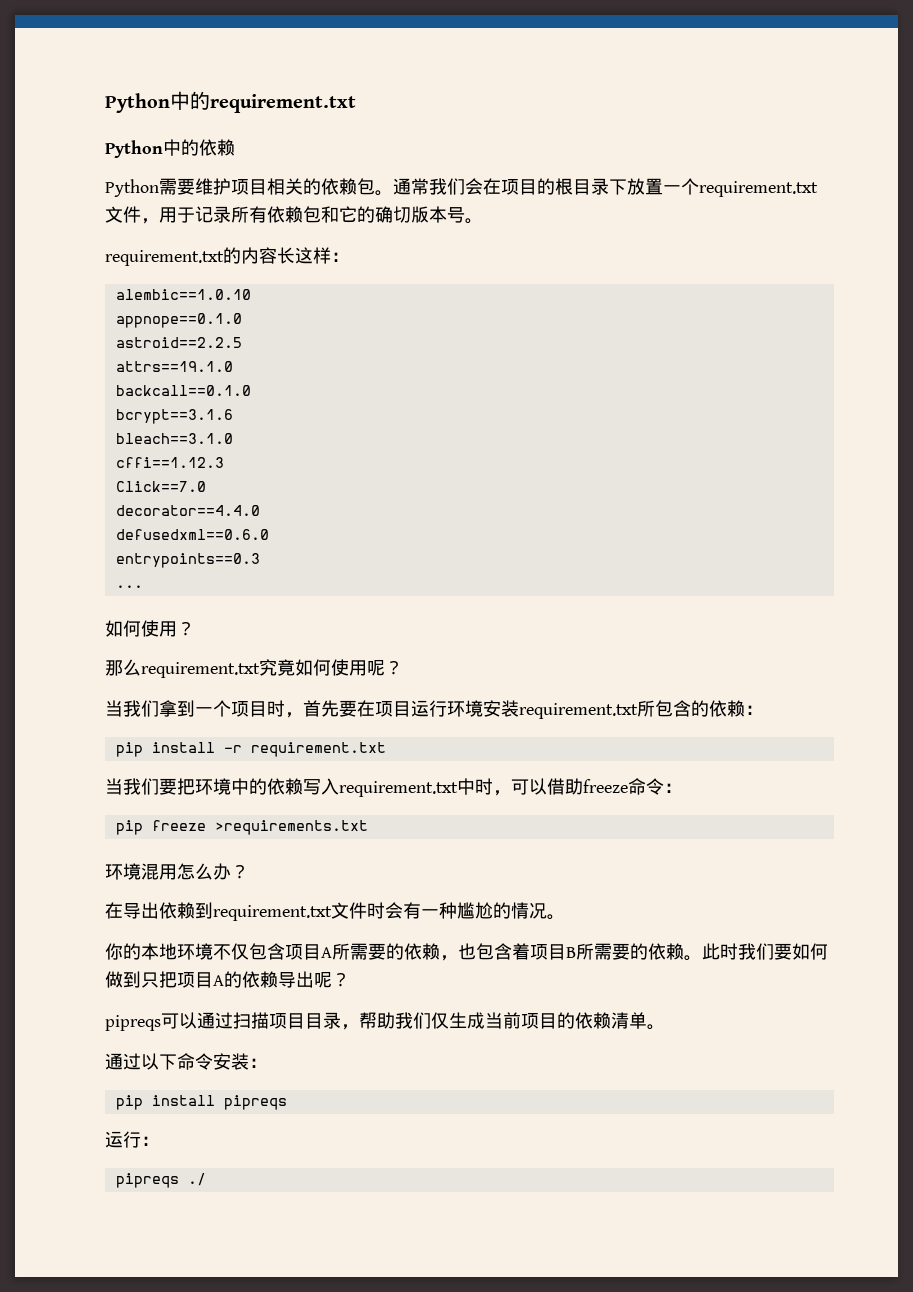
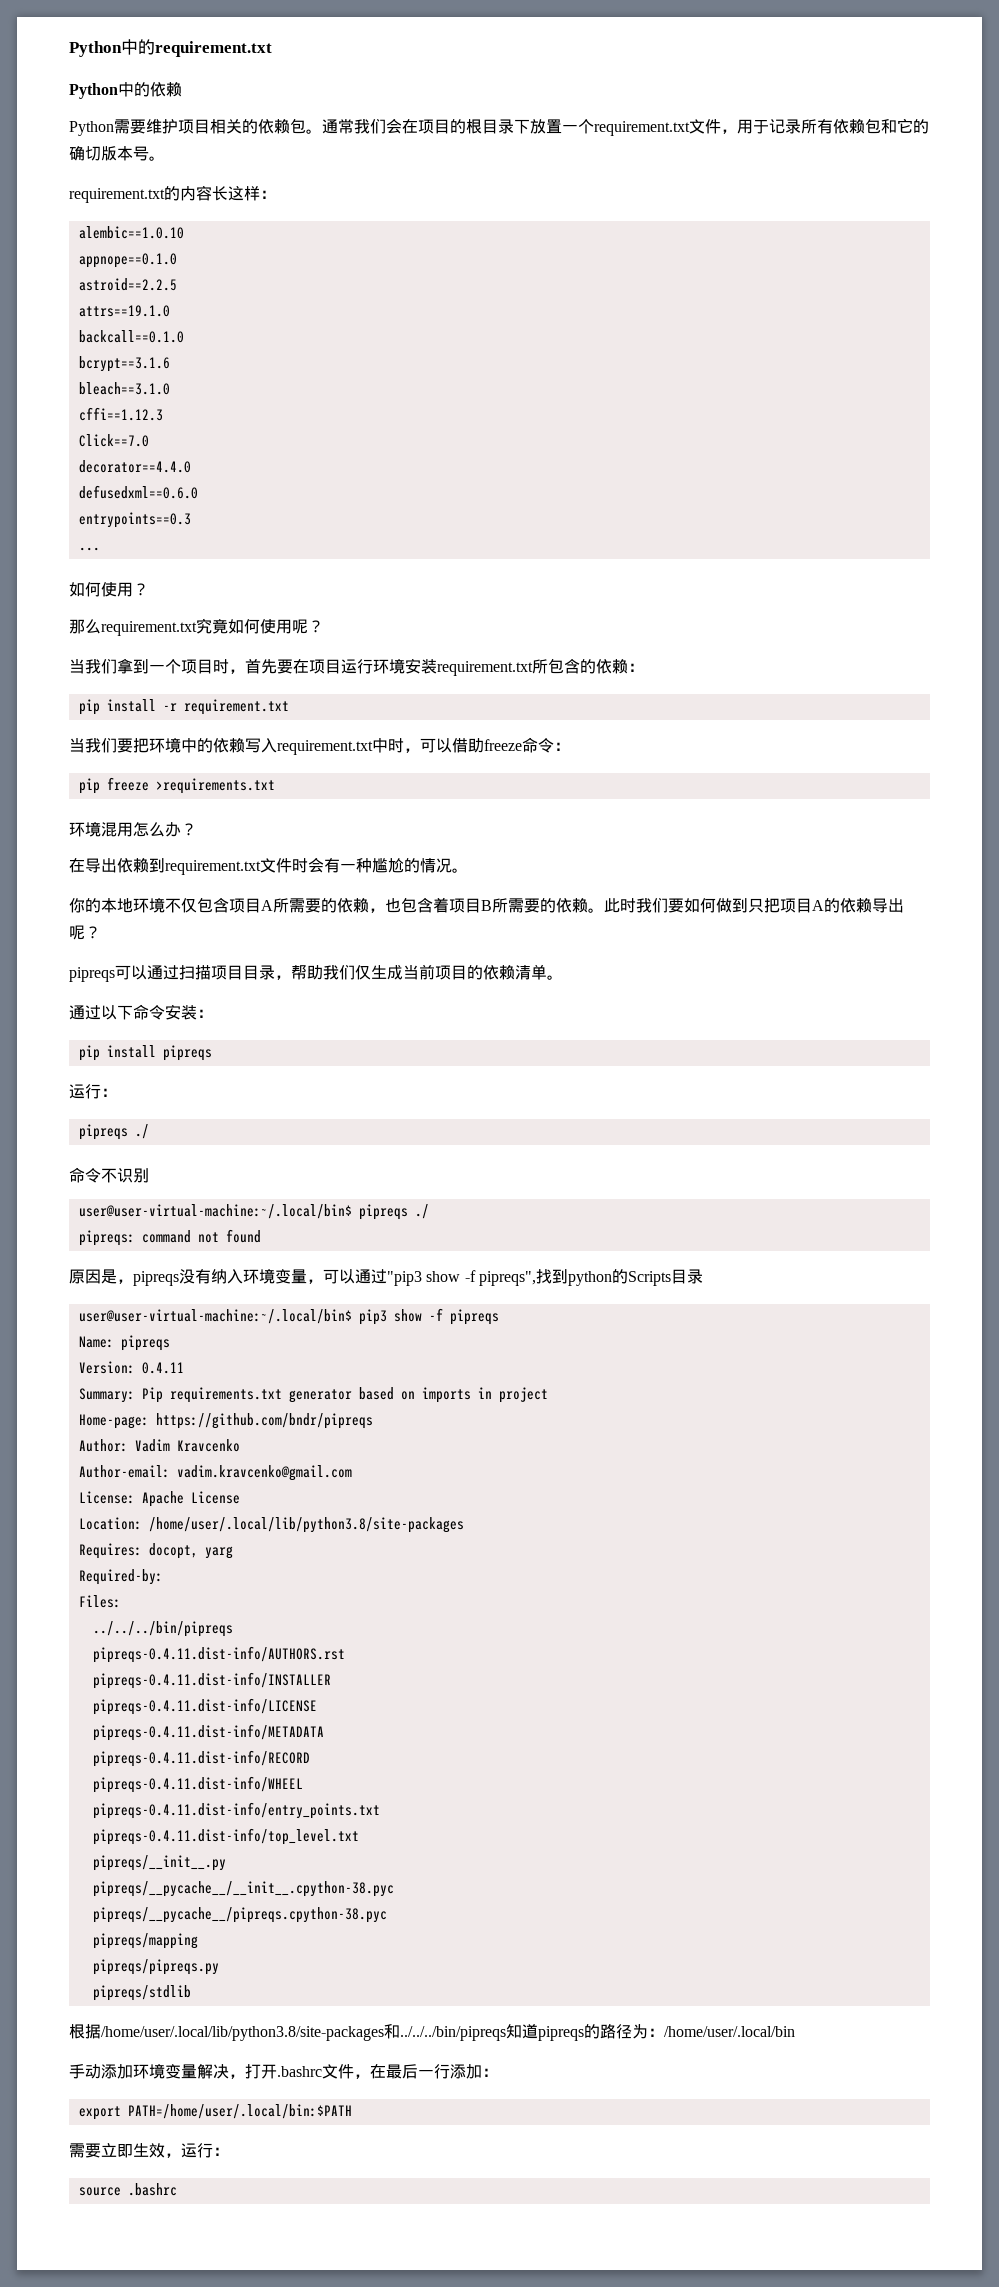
+ 命令不识别
+ user@user-virtual-machine:~/.local/bin$ pipreqs ./
+ pipreqs: command not found
+ 原因是，pipreqs没有纳入环境变量，可以通过"pip3 show -f pipreqs",找到python的Scripts目录
+ user@user-virtual-machine:~/.local/bin$ pip3 show -f pipreqs
+ Name: pipreqs
+ Version: 0.4.11
+ Summary: Pip requirements.txt generator based on imports in project
+ Home-page: https://github.com/bndr/pipreqs
+ Author: Vadim Kravcenko
+ Author-email: vadim.kravcenko@gmail.com
+ License: Apache License
+ Location: /home/user/.local/lib/python3.8/site-packages
+ Requires: docopt, yarg
+ Required-by:
+ Files:
+ ../../../bin/pipreqs
+ pipreqs-0.4.11.dist-info/AUTHORS.rst
+ pipreqs-0.4.11.dist-info/INSTALLER
+ pipreqs-0.4.11.dist-info/LICENSE
+ pipreqs-0.4.11.dist-info/METADATA
+ pipreqs-0.4.11.dist-info/RECORD
+ pipreqs-0.4.11.dist-info/WHEEL
+ pipreqs-0.4.11.dist-info/entry_points.txt
+ pipreqs-0.4.11.dist-info/top_level.txt
+ pipreqs/__init__.py
+ pipreqs/__pycache__/__init__.cpython-38.pyc
+ pipreqs/__pycache__/pipreqs.cpython-38.pyc
+ pipreqs/mapping
+ pipreqs/pipreqs.py
+ pipreqs/stdlib
+ 根据/home/user/.local/lib/python3.8/site-packages和../../../bin/pipreqs知道pipreqs的路径为：/home/user/.local/bin
+ 手动添加环境变量解决，打开.bashrc文件，在最后一行添加：
+ export PATH=/home/user/.local/bin:$PATH
+ 需要立即生效，运行：
+ source .bashrc

